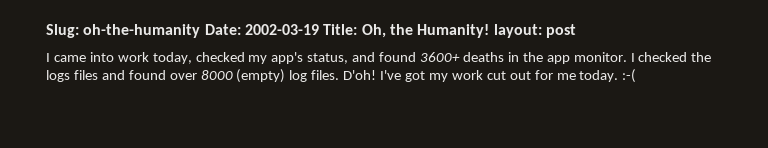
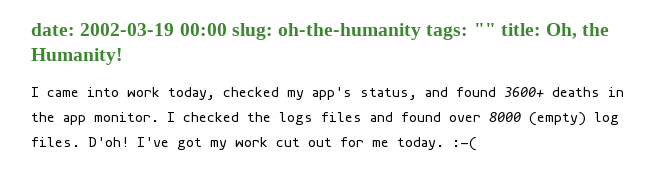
- Slug: oh-the-humanity Date: 2002-03-19 Title: Oh, the Humanity! layout: post
+ date: 2002-03-19 00:00 slug: oh-the-humanity tags: "" title: Oh, the Humanity!

